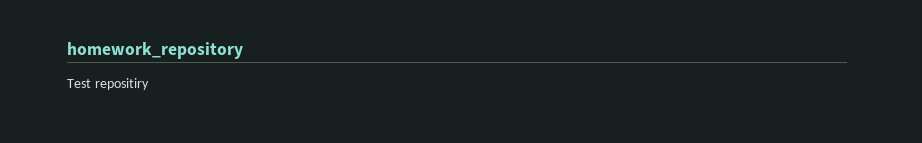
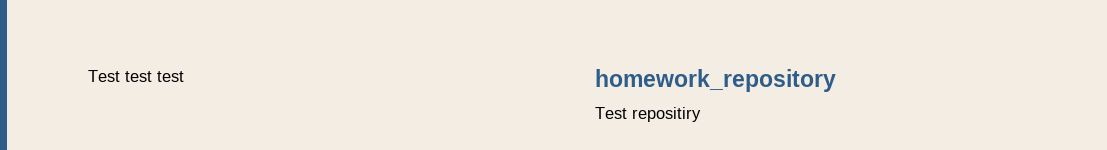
+ Test test test

